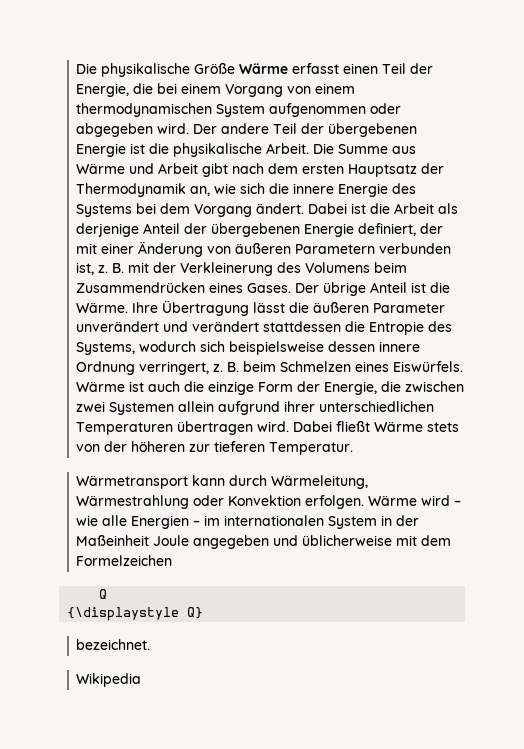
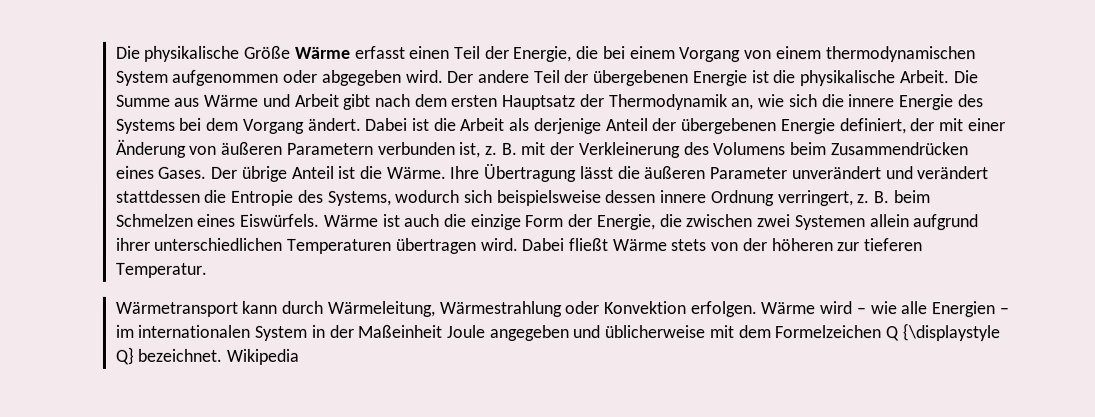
- Wärme wird – wie alle Energien – im internationalen System in der Maßeinheit Joule angegeben und üblicherweise mit dem Formelzeichen
- Q
- {\displaystyle Q}
- bezeichnet.
- Wikipedia
+ Wärme wird – wie alle Energien – im internationalen System in der Maßeinheit Joule angegeben und üblicherweise mit dem Formelzeichen Q {\displaystyle Q} bezeichnet. Wikipedia

